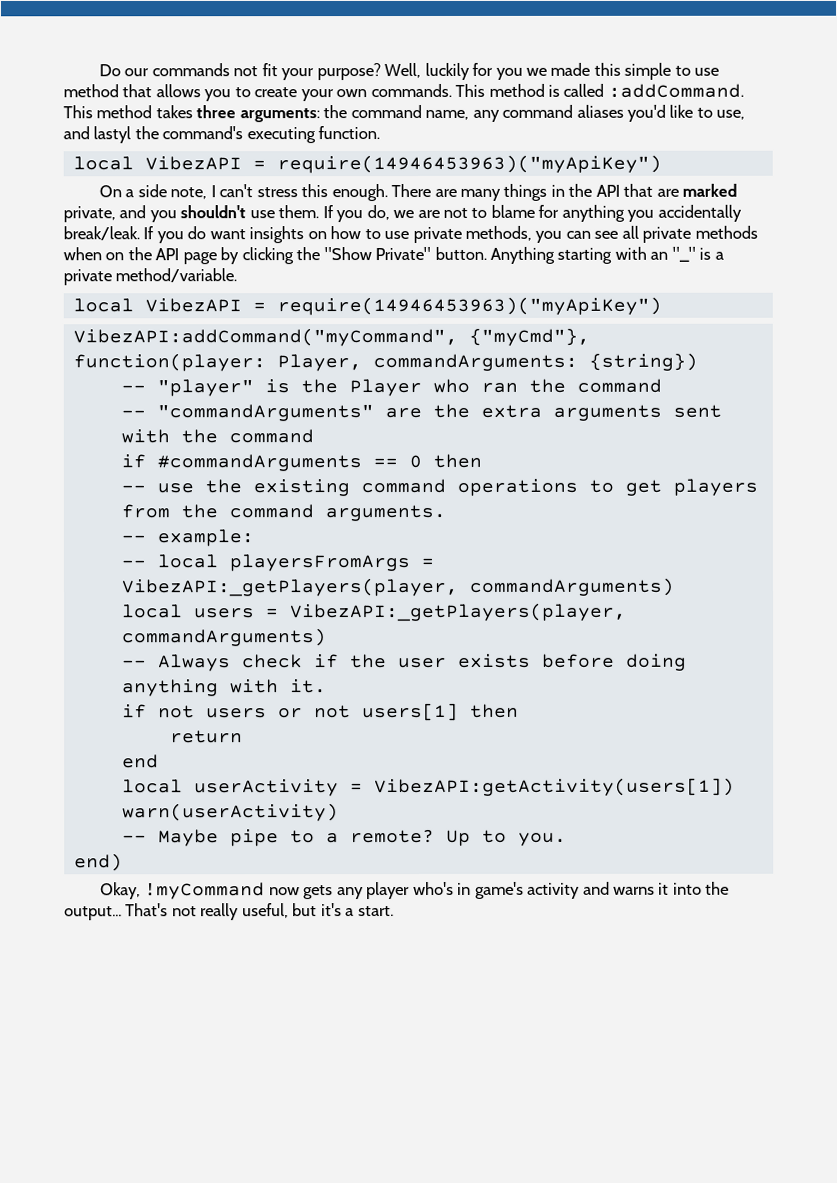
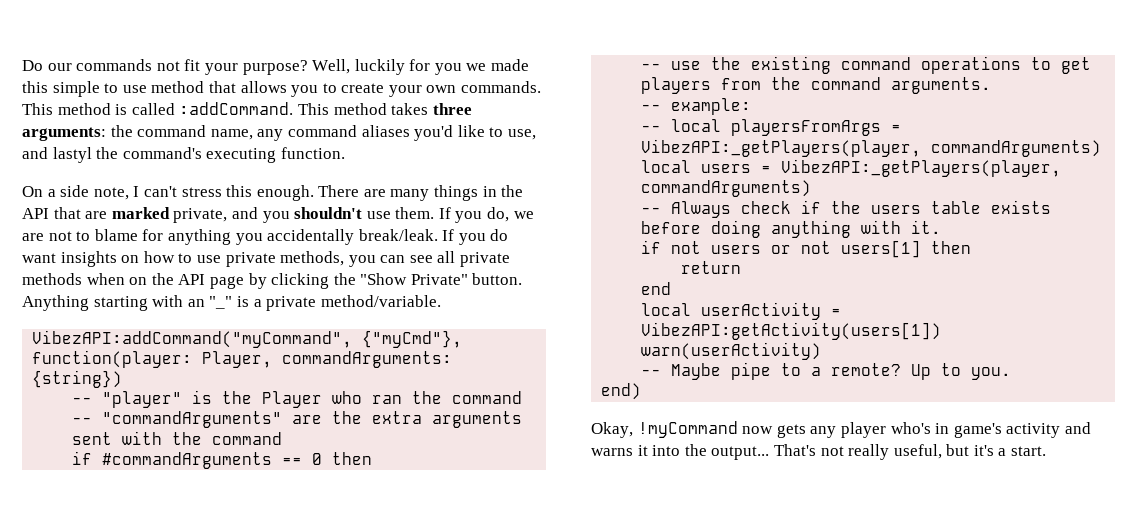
  This method takes three arguments: the command name, any command aliases you'd like to use, and lastyl the command's executing function.
- local VibezAPI = require(14946453963)("myApiKey")
  Anything starting with an "_" is a private method/variable.
- local VibezAPI = require(14946453963)("myApiKey")
- -- Always check if the user exists before doing anything with it.
+ -- Always check if the users table exists before doing anything with it.

